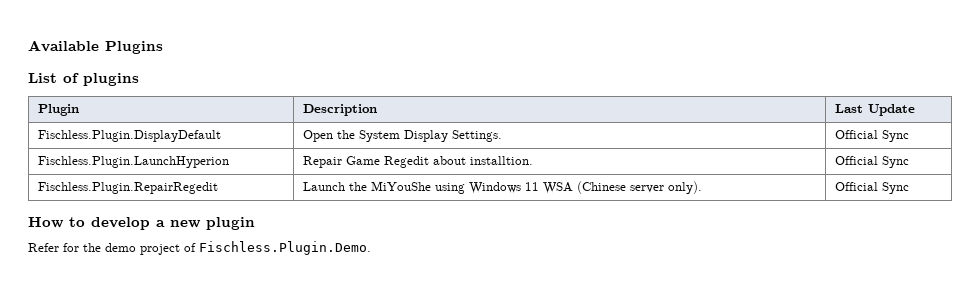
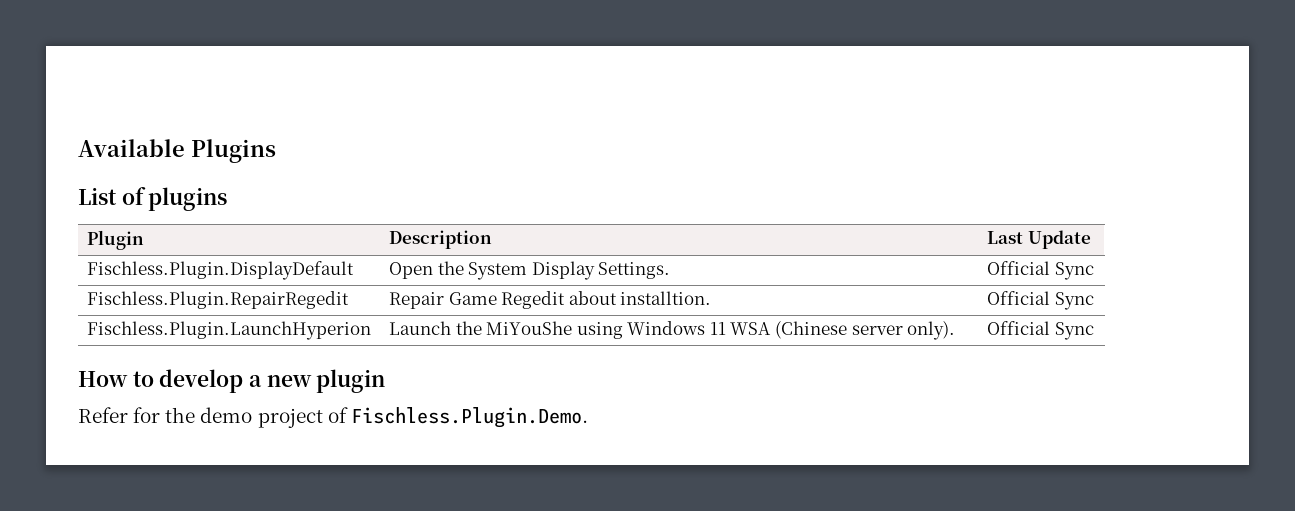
- Fischless.Plugin.LaunchHyperion | Repair Game Regedit about installtion. | Official Sync
+ Fischless.Plugin.RepairRegedit | Repair Game Regedit about installtion. | Official Sync
- Fischless.Plugin.RepairRegedit | Launch the MiYouShe using Windows 11 WSA (Chinese server only). | Official Sync
+ Fischless.Plugin.LaunchHyperion | Launch the MiYouShe using Windows 11 WSA (Chinese server only). | Official Sync

